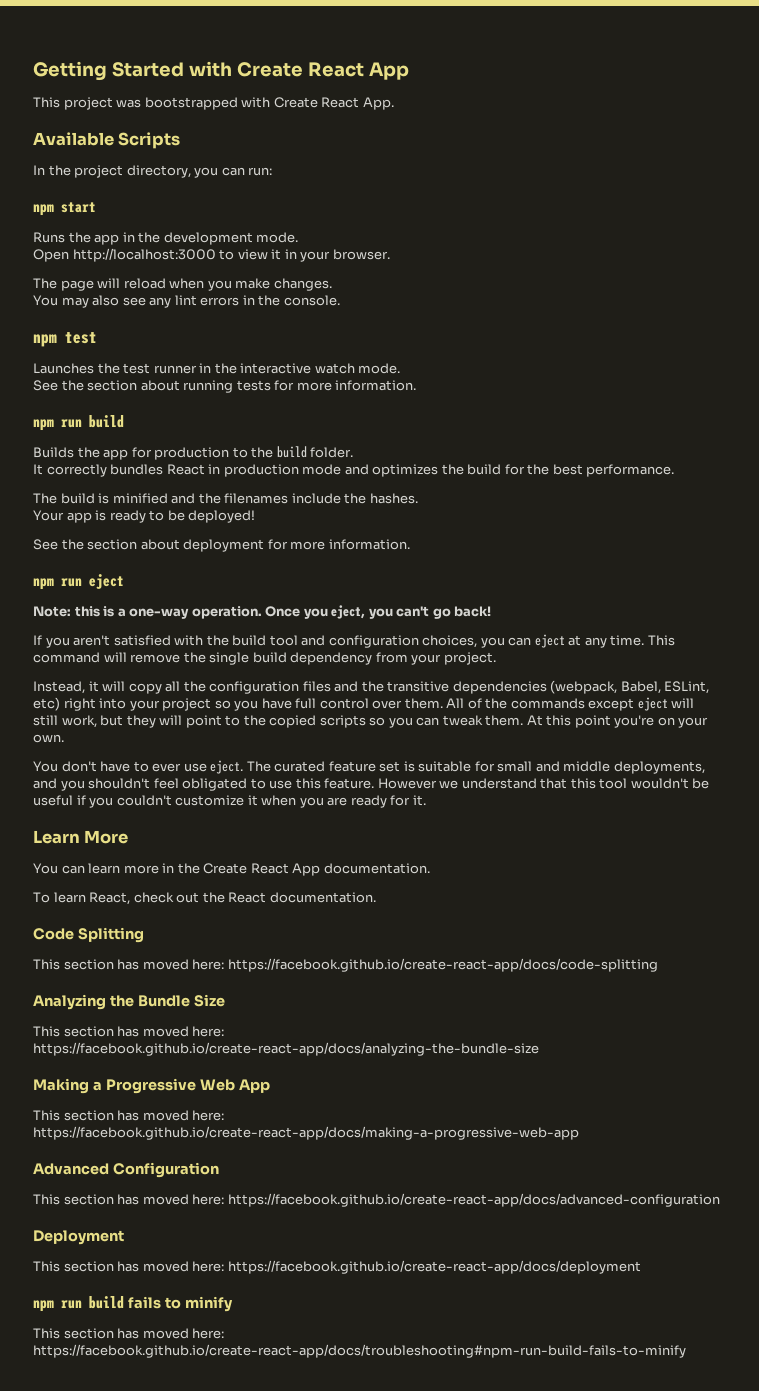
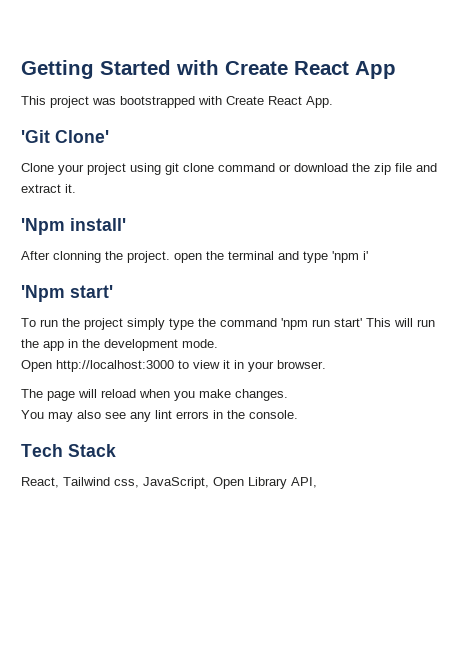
- Available Scripts
- In the project directory, you can run:
- npm start
- Runs the app in the development mode.
+ 'Git Clone'
+ Clone your project using git clone command or download the zip file and extract it.
+ 'Npm install'
+ After clonning the project. open the terminal and type 'npm i'
+ 'Npm start'
+ To run the project simply type the command 'npm run start' This will run the app in the development mode.
- npm test
- Launches the test runner in the interactive watch mode.
- See the section about running tests for more information.
- npm run build
- Builds the app for production to the build folder.
- It correctly bundles React in production mode and optimizes the build for the best performance.
- The build is minified and the filenames include the hashes.
- Your app is ready to be deployed!
- See the section about deployment for more information.
- npm run eject
- Note: this is a one-way operation. Once you eject, you can't go back!
- If you aren't satisfied with the build tool and configuration choices, you can eject at any time. This command will remove the single build dependency from your project.
- Instead, it will copy all the configuration files and the transitive dependencies (webpack, Babel, ESLint, etc) right into your project so you have full control over them. All of the commands except eject will still work, but they will point to the copied scripts so you can tweak them. At this point you're on your own.
- You don't have to ever use eject. The curated feature set is suitable for small and middle deployments, and you shouldn't feel obligated to use this feature. However we understand that this tool wouldn't be useful if you couldn't customize it when you are ready for it.
- Learn More
- You can learn more in the Create React App documentation.
- To learn React, check out the React documentation.
- Code Splitting
- This section has moved here: https://facebook.github.io/create-react-app/docs/code-splitting
- Analyzing the Bundle Size
- This section has moved here: https://facebook.github.io/create-react-app/docs/analyzing-the-bundle-size
- Making a Progressive Web App
- This section has moved here: https://facebook.github.io/create-react-app/docs/making-a-progressive-web-app
- Advanced Configuration
- This section has moved here: https://facebook.github.io/create-react-app/docs/advanced-configuration
- Deployment
- This section has moved here: https://facebook.github.io/create-react-app/docs/deployment
- npm run build fails to minify
- This section has moved here: https://facebook.github.io/create-react-app/docs/troubleshooting#npm-run-build-fails-to-minify
+ Tech Stack
+ React, Tailwind css, JavaScript, Open Library API,

